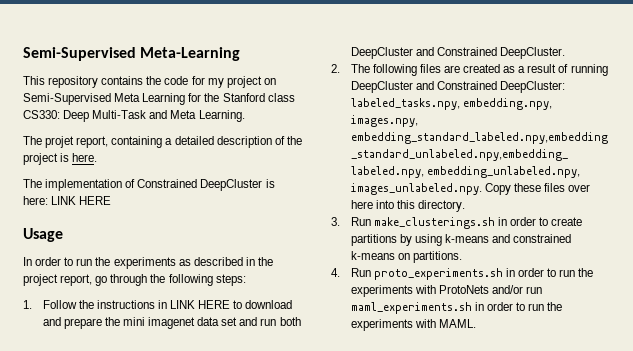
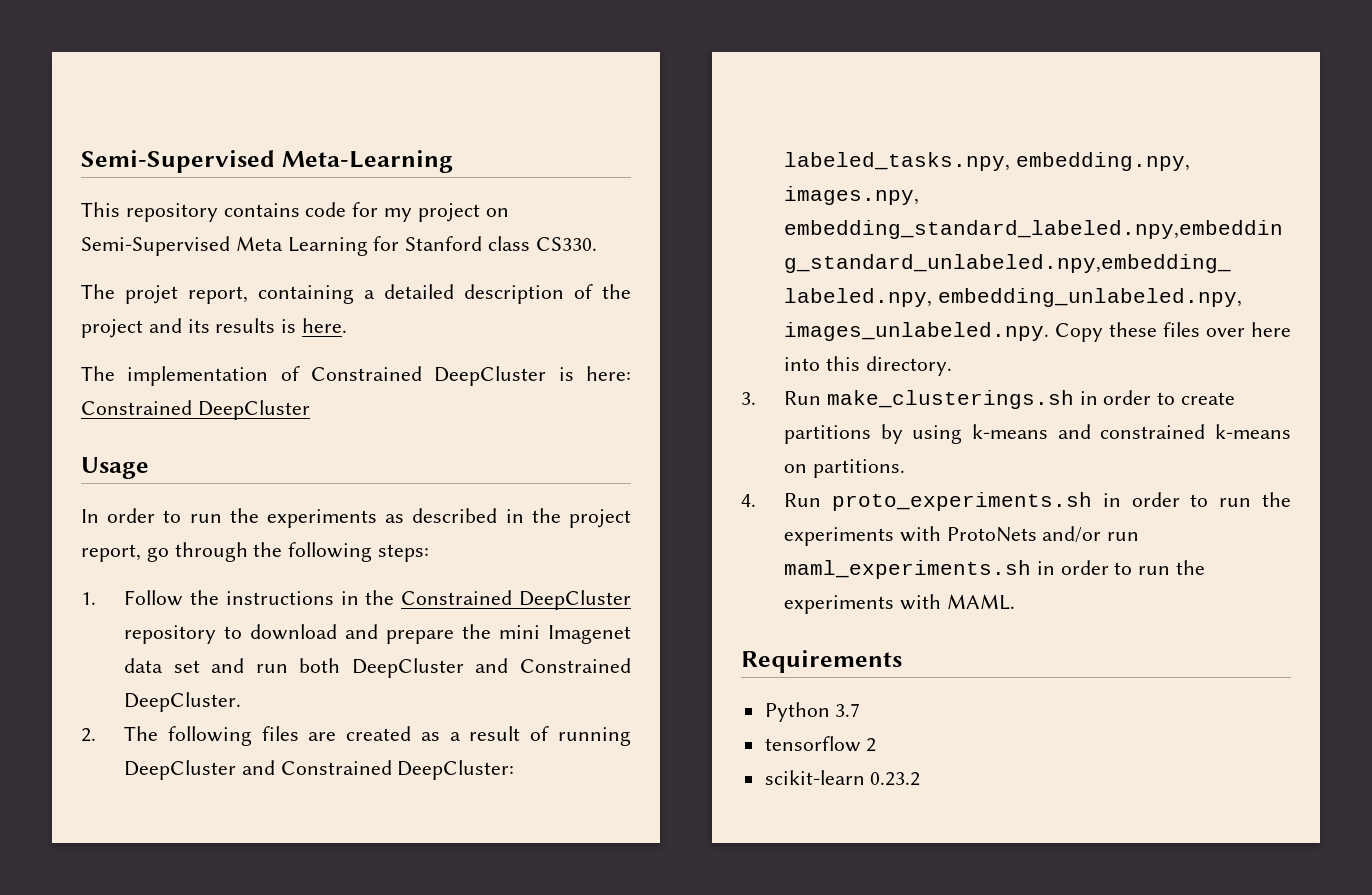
- This repository contains the code for my project on Semi-Supervised Meta Learning for the Stanford class CS330: Deep Multi-Task and Meta Learning.
+ This repository contains code for my project on Semi-Supervised Meta Learning for Stanford class CS330.
- The projet report, containing a detailed description of the project is here.
+ The projet report, containing a detailed description of the project and its results is here.
- The implementation of Constrained DeepCluster is here: LINK HERE
+ The implementation of Constrained DeepCluster is here: Constrained DeepCluster
- 1. Follow the instructions in LINK HERE to download and prepare the mini imagenet data set and run both DeepCluster and Constrained DeepCluster.
+ 1. Follow the instructions in the Constrained DeepCluster repository to download and prepare the mini Imagenet data set and run both DeepCluster and Constrained DeepCluster.
+ Requirements
+ Python 3.7
+ tensorflow 2
+ scikit-learn 0.23.2

